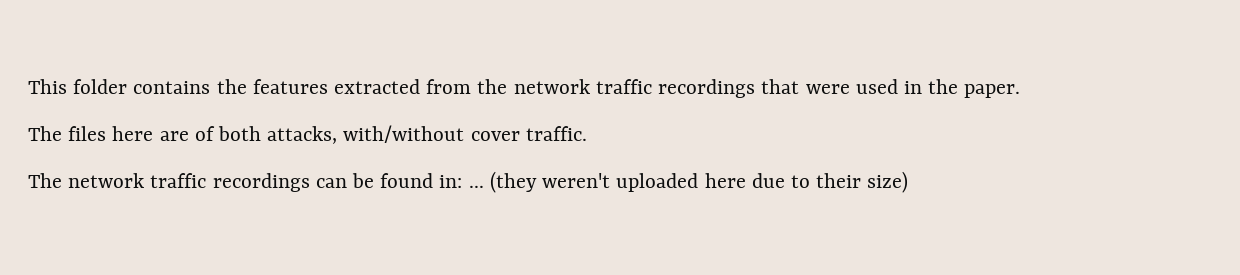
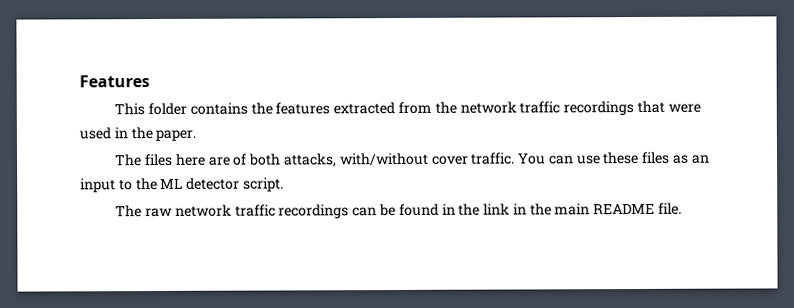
+ Features
- The files here are of both attacks, with/without cover traffic.
- The network traffic recordings can be found in: ... (they weren't uploaded here due to their size)
+ The files here are of both attacks, with/without cover traffic. You can use these files as an input to the ML detector script.
+ The raw network traffic recordings can be found in the link in the main README file.

